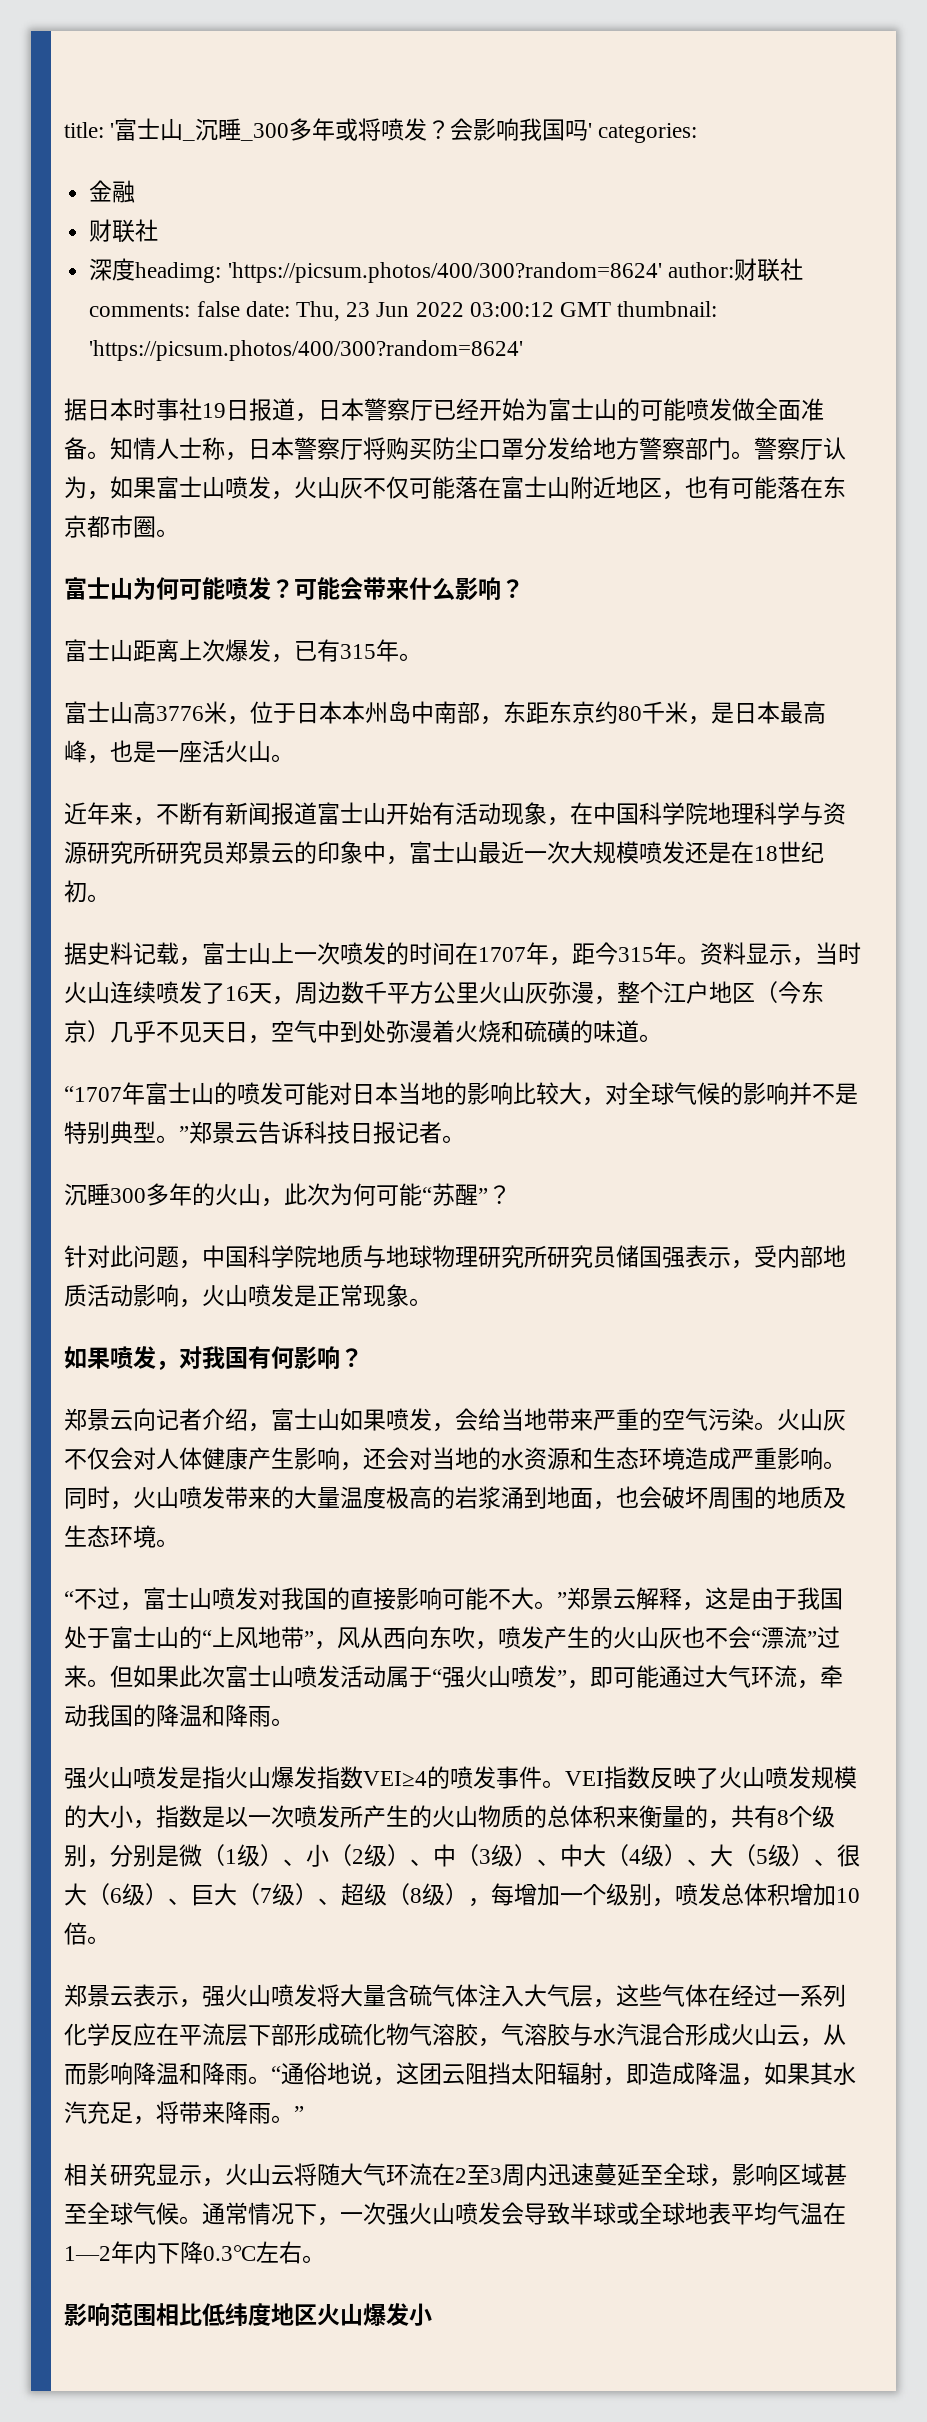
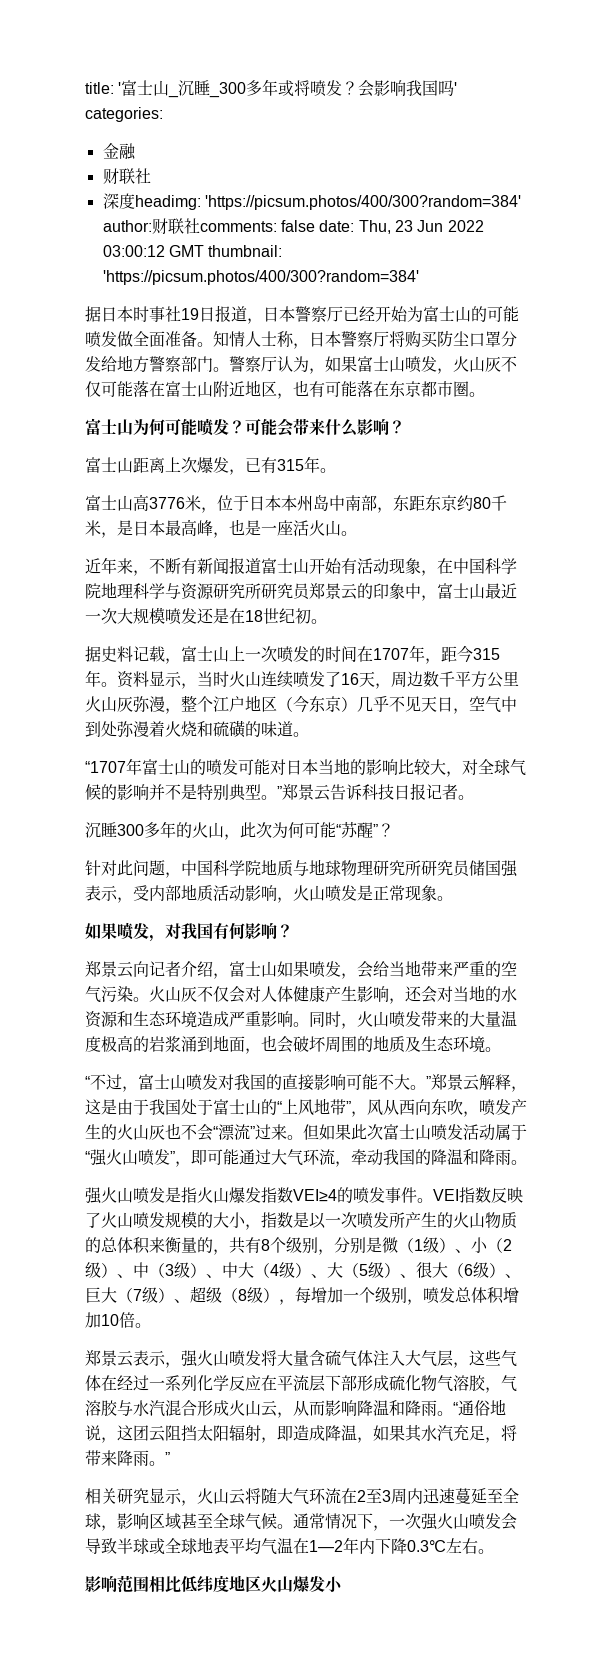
- 深度headimg: 'https://picsum.photos/400/300?random=8624' author:财联社comments: false date: Thu, 23 Jun 2022 03:00:12 GMT thumbnail: 'https://picsum.photos/400/300?random=8624'
+ 深度headimg: 'https://picsum.photos/400/300?random=384' author:财联社comments: false date: Thu, 23 Jun 2022 03:00:12 GMT thumbnail: 'https://picsum.photos/400/300?random=384'

